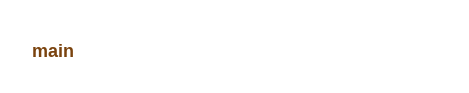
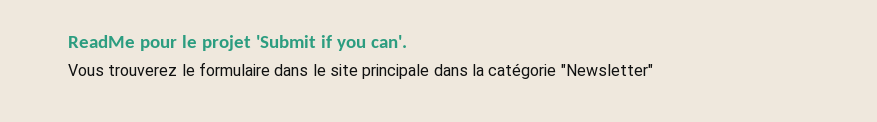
- main
+ ReadMe pour le projet 'Submit if you can'.
+ Vous trouverez le formulaire dans le site principale dans la catégorie "Newsletter"

